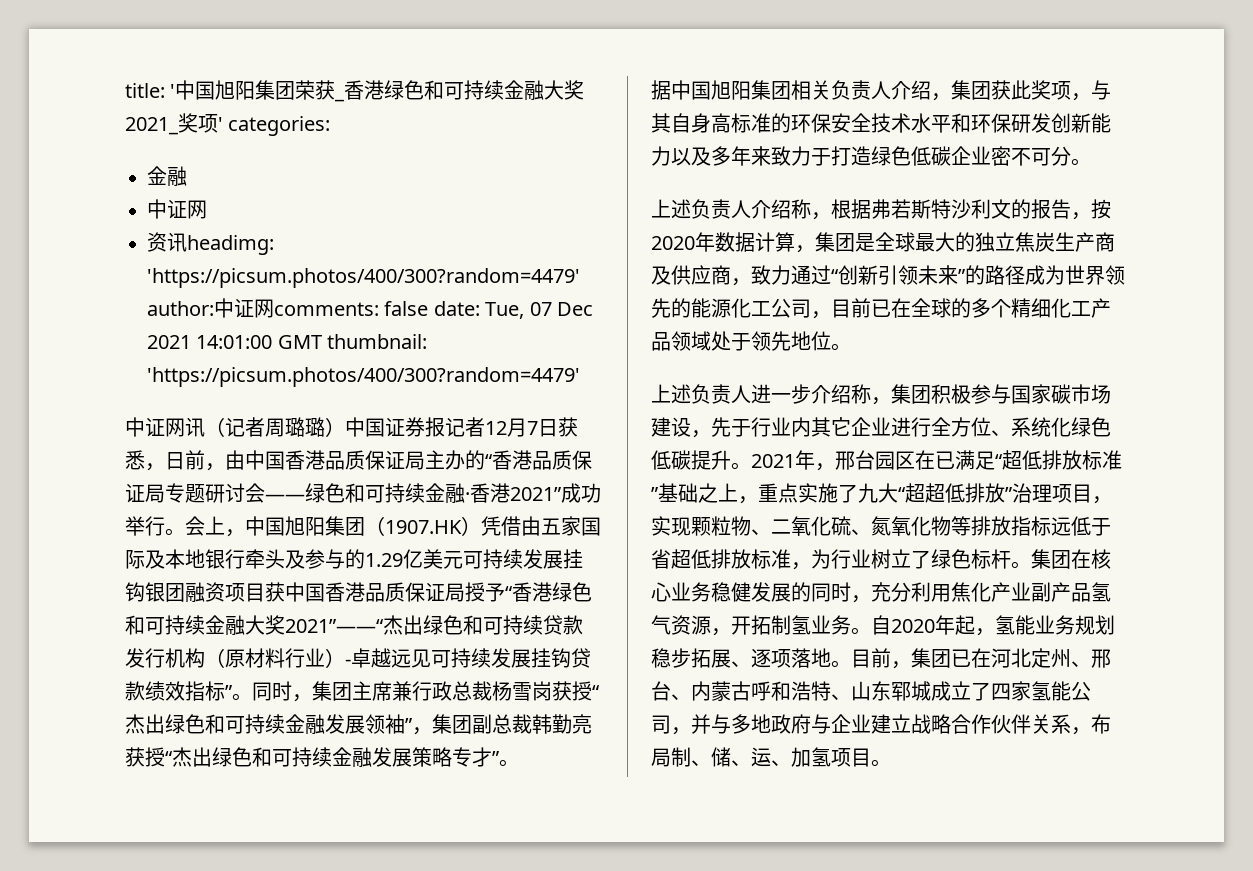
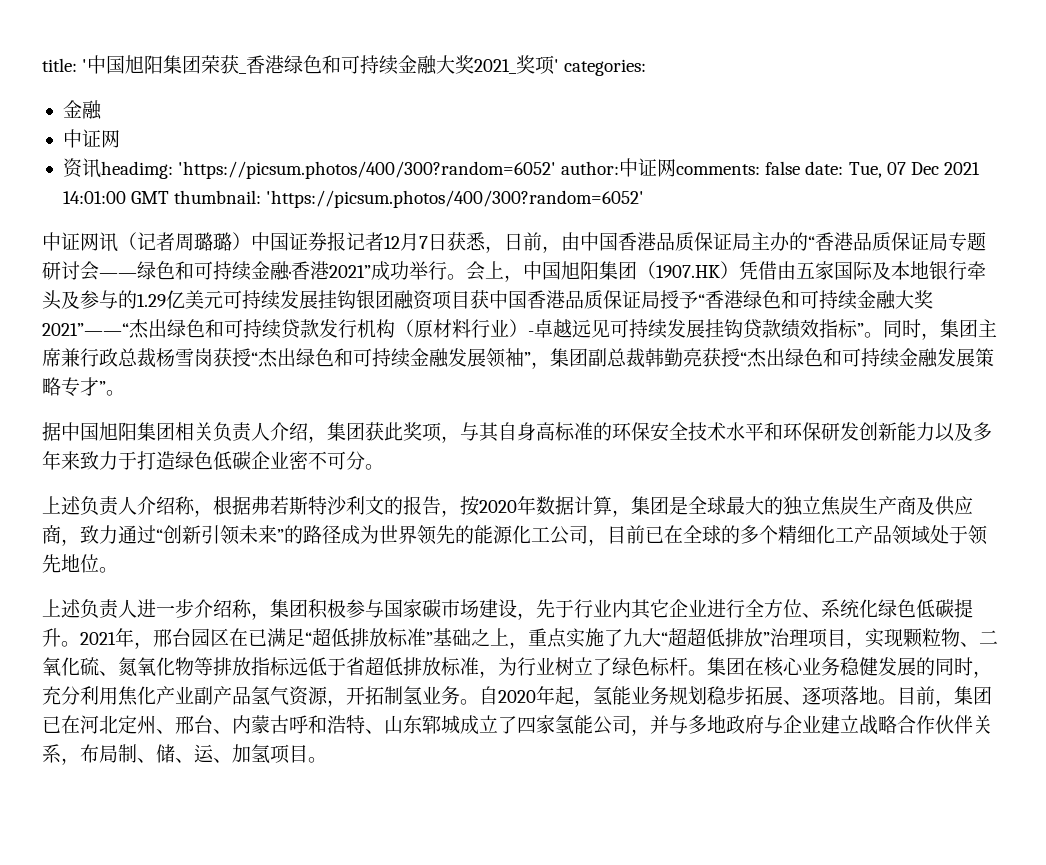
- 资讯headimg: 'https://picsum.photos/400/300?random=4479' author:中证网comments: false date: Tue, 07 Dec 2021 14:01:00 GMT thumbnail: 'https://picsum.photos/400/300?random=4479'
+ 资讯headimg: 'https://picsum.photos/400/300?random=6052' author:中证网comments: false date: Tue, 07 Dec 2021 14:01:00 GMT thumbnail: 'https://picsum.photos/400/300?random=6052'

